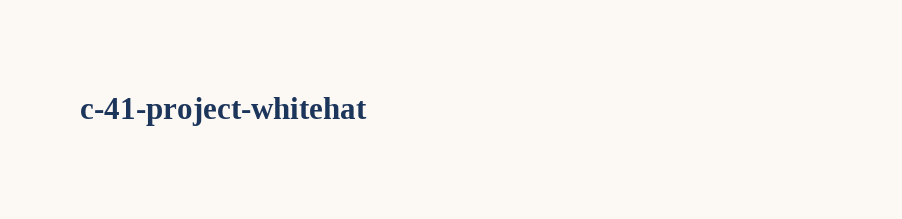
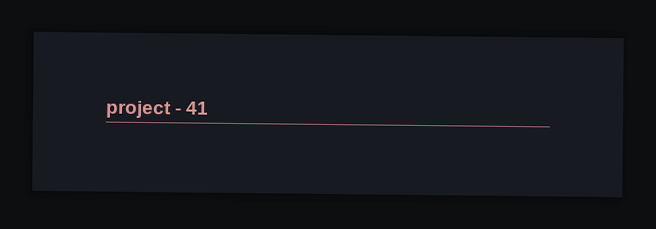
- c-41-project-whitehat
+ project - 41

